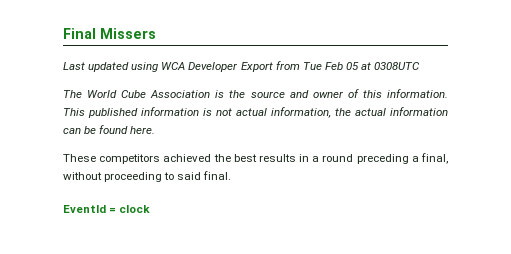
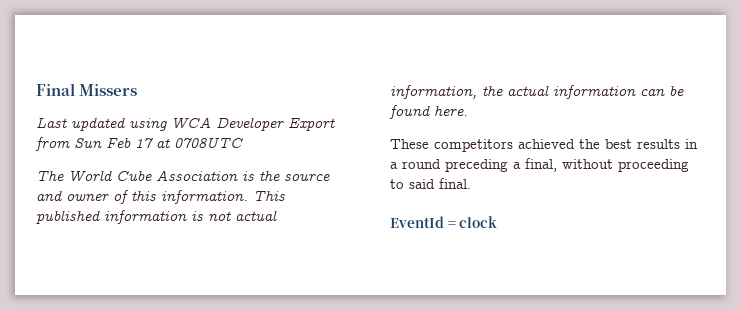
- Last updated using WCA Developer Export from Tue Feb 05 at 0308UTC
+ Last updated using WCA Developer Export from Sun Feb 17 at 0708UTC

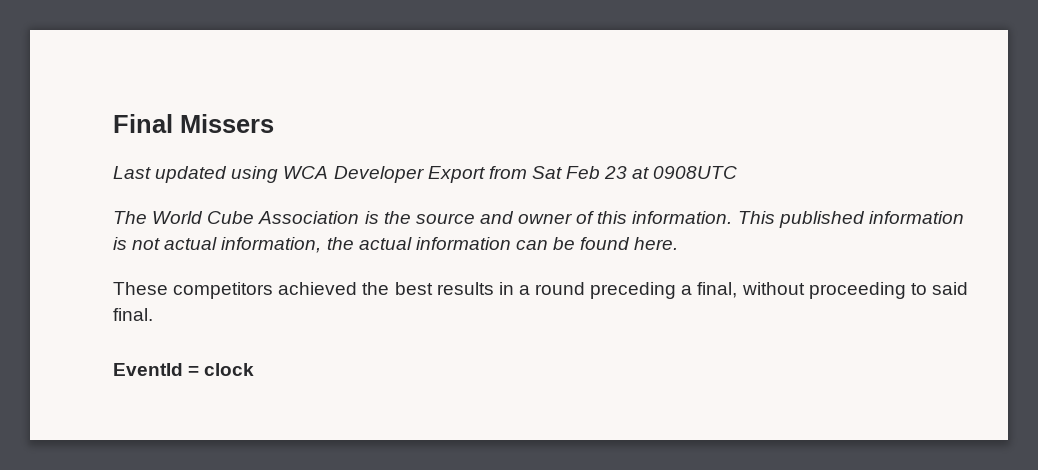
- Last updated using WCA Developer Export from Sun Feb 17 at 0708UTC
+ Last updated using WCA Developer Export from Sat Feb 23 at 0908UTC

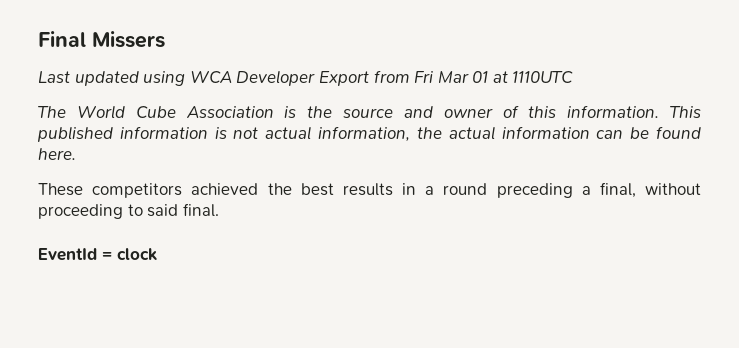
- Last updated using WCA Developer Export from Sat Feb 23 at 0908UTC
+ Last updated using WCA Developer Export from Fri Mar 01 at 1110UTC

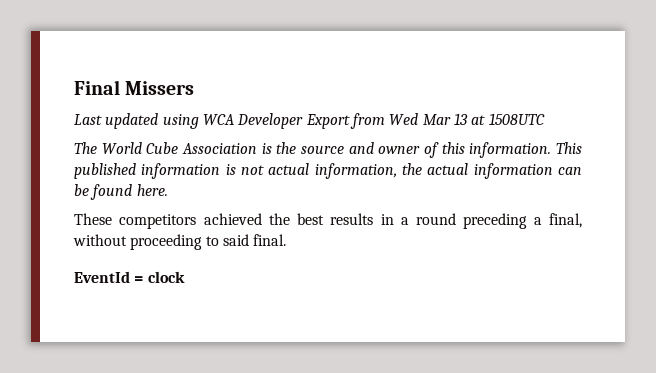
- Last updated using WCA Developer Export from Fri Mar 01 at 1110UTC
+ Last updated using WCA Developer Export from Wed Mar 13 at 1508UTC

